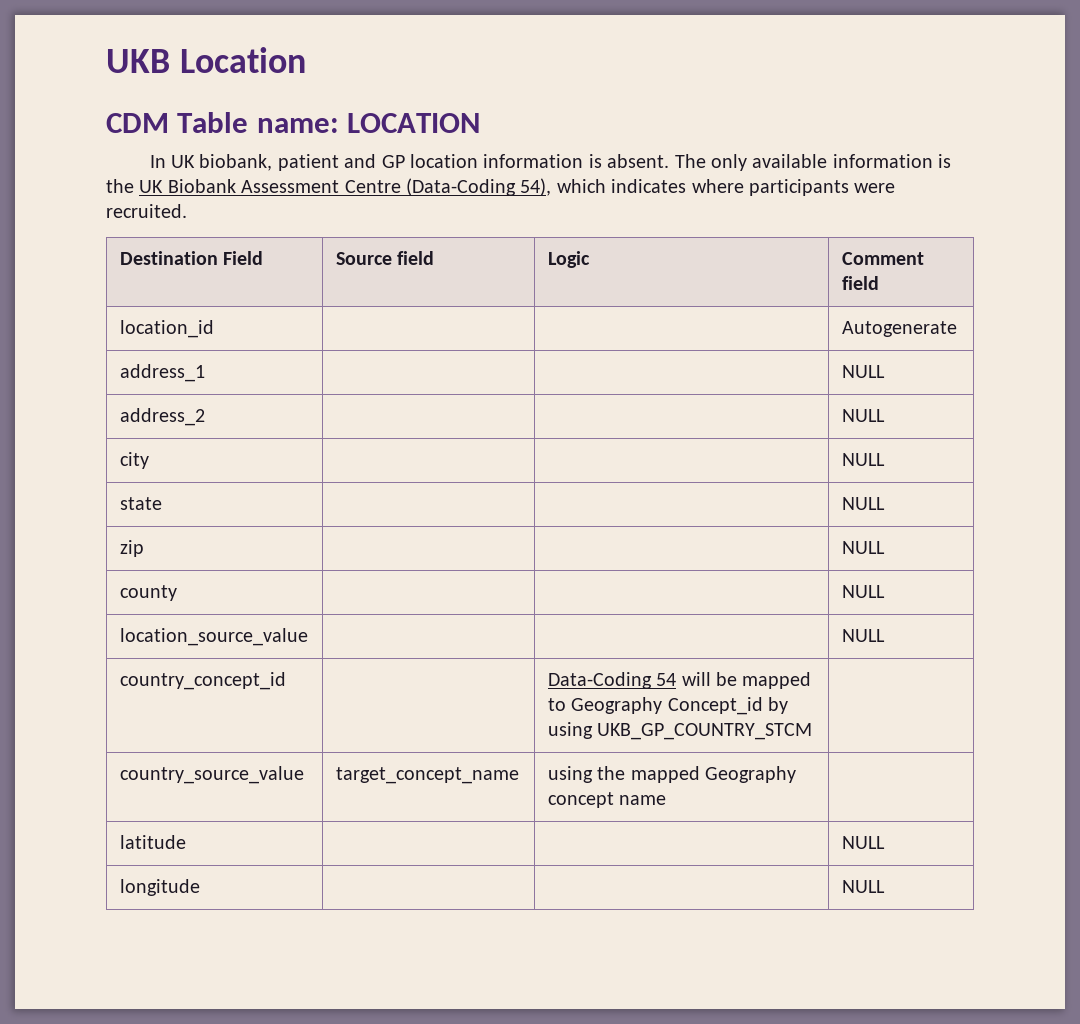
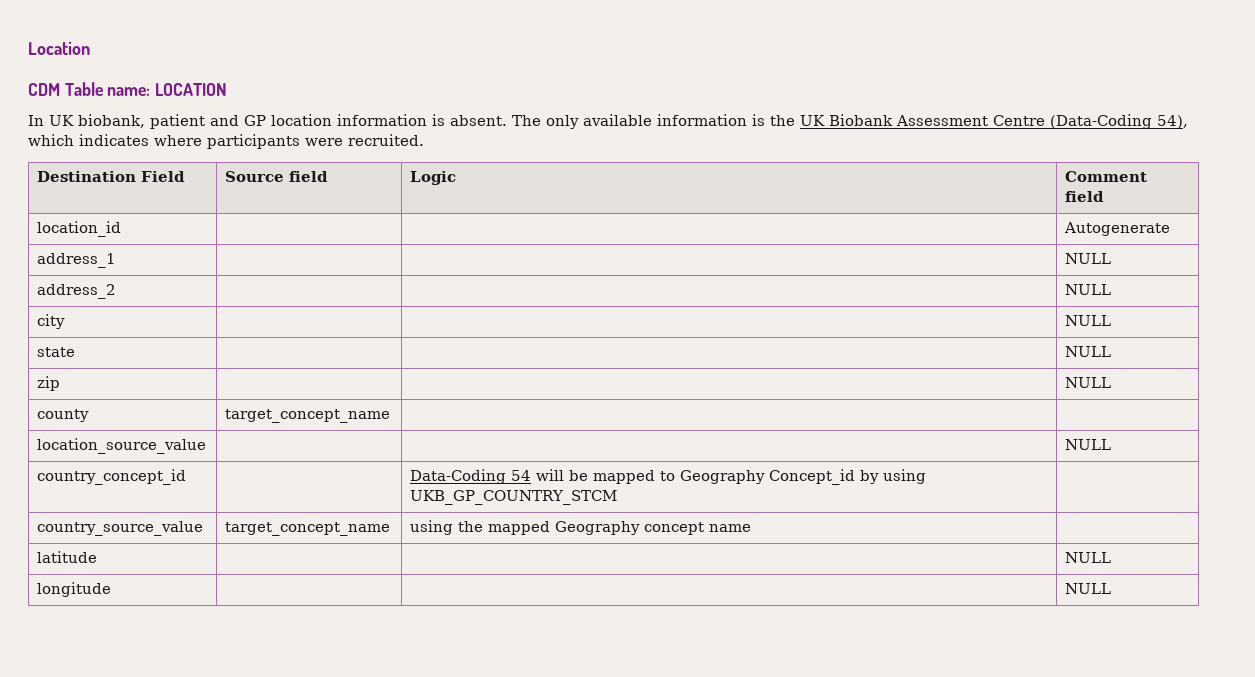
- UKB Location
+ Location
- county | | | NULL
+ county | target_concept_name | |

